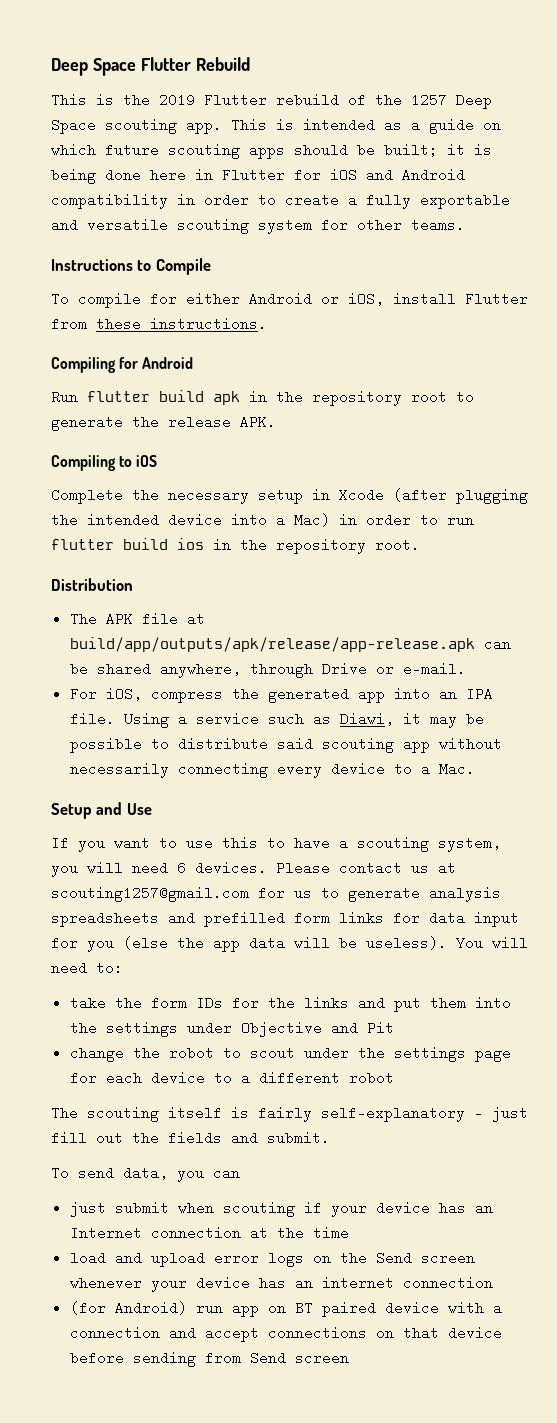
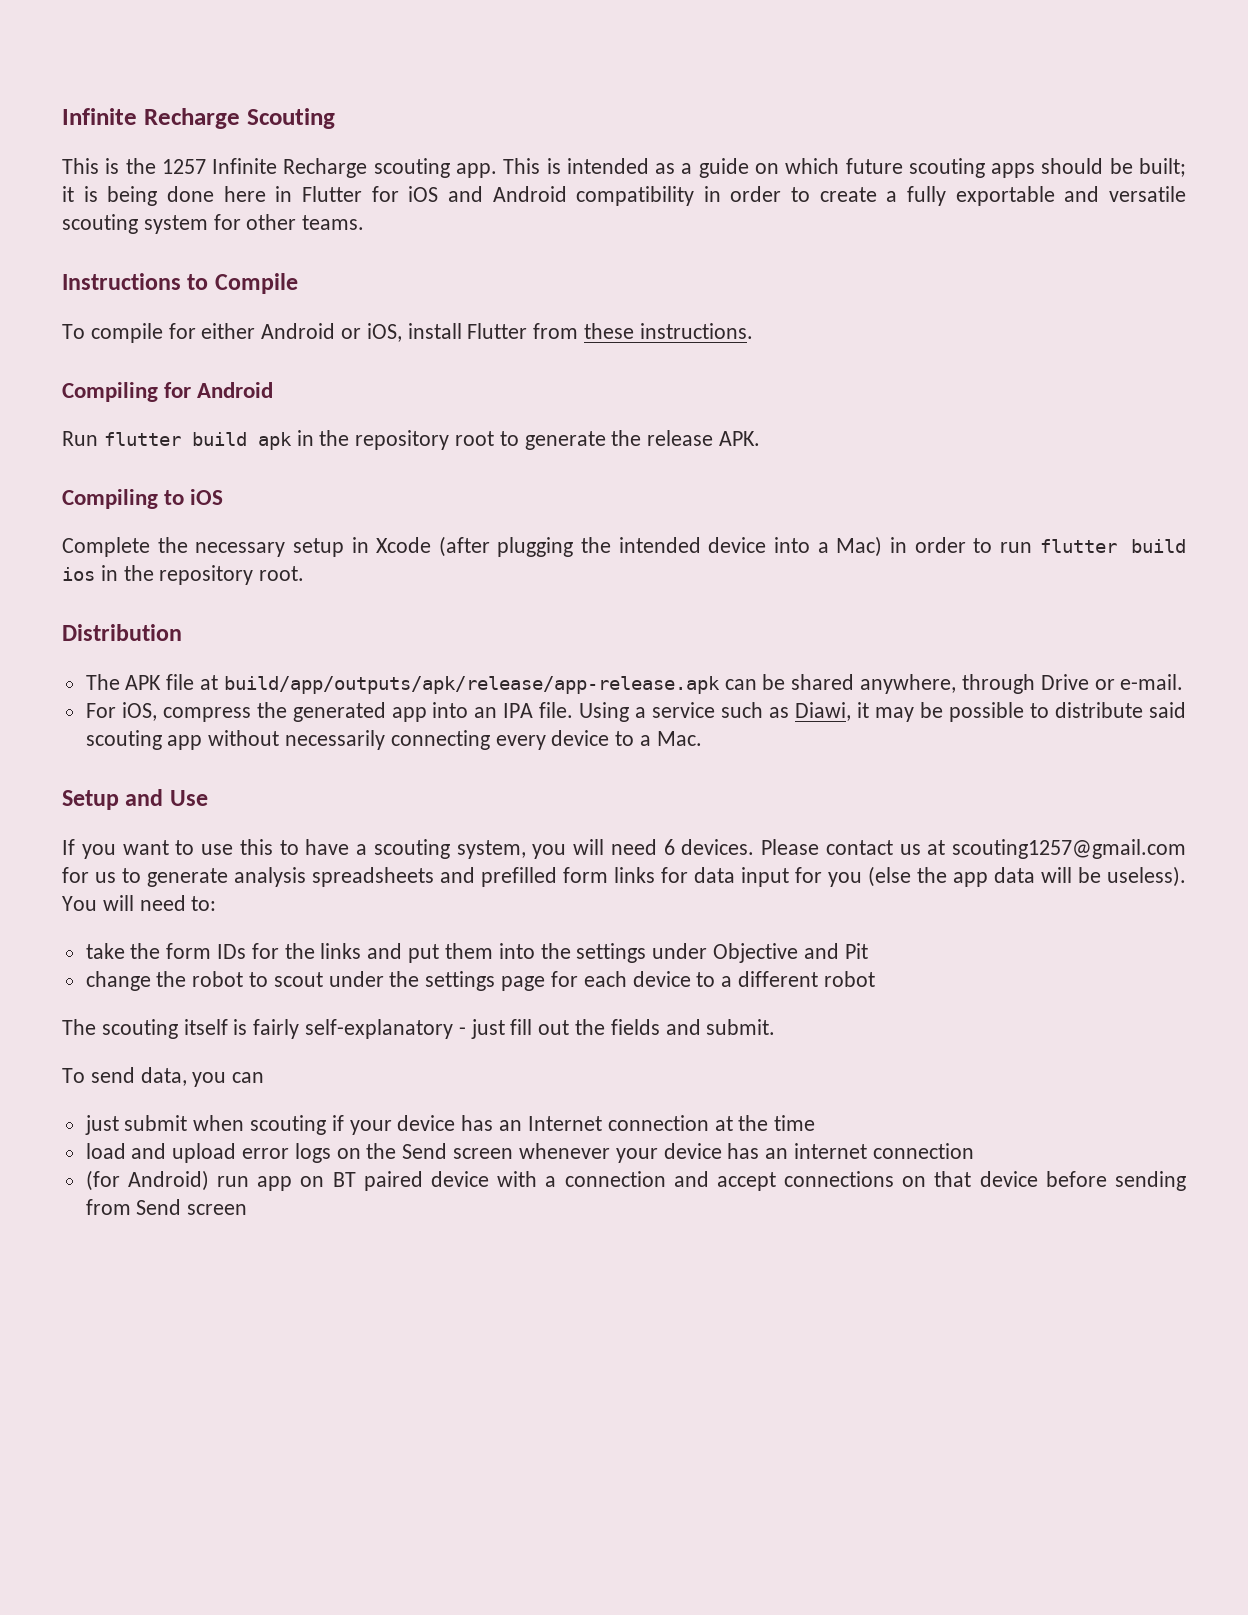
- Deep Space Flutter Rebuild
+ Infinite Recharge Scouting
- This is the 2019 Flutter rebuild of the 1257 Deep Space scouting app.
+ This is the 1257 Infinite Recharge scouting app.

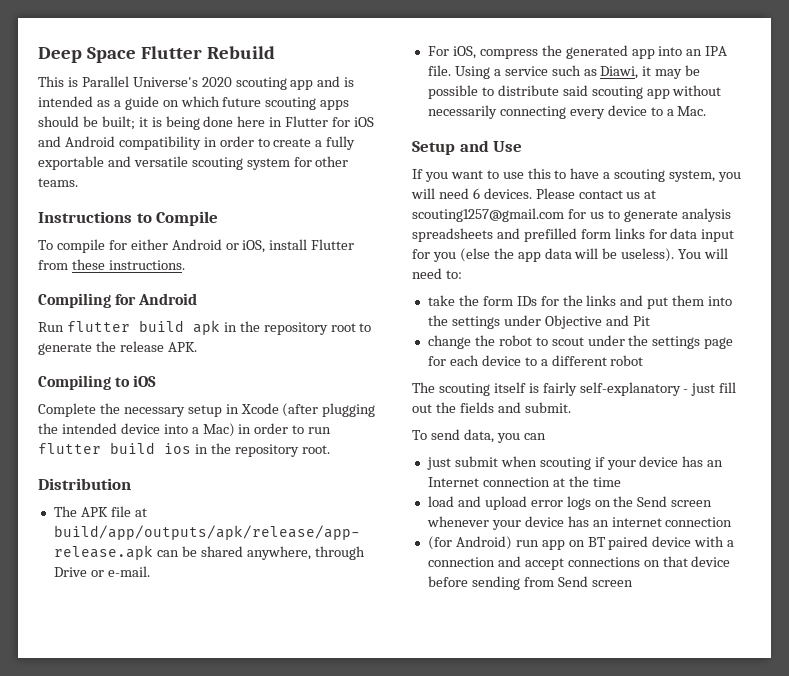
- Infinite Recharge Scouting
- This is the 1257 Infinite Recharge scouting app. This is intended as a guide on which future scouting apps should be built; it is being done here in Flutter for iOS and Android compatibility in order to create a fully exportable and versatile scouting system for other teams.
+ Deep Space Flutter Rebuild
+ This is Parallel Universe's 2020 scouting app and is intended as a guide on which future scouting apps should be built; it is being done here in Flutter for iOS and Android compatibility in order to create a fully exportable and versatile scouting system for other teams.

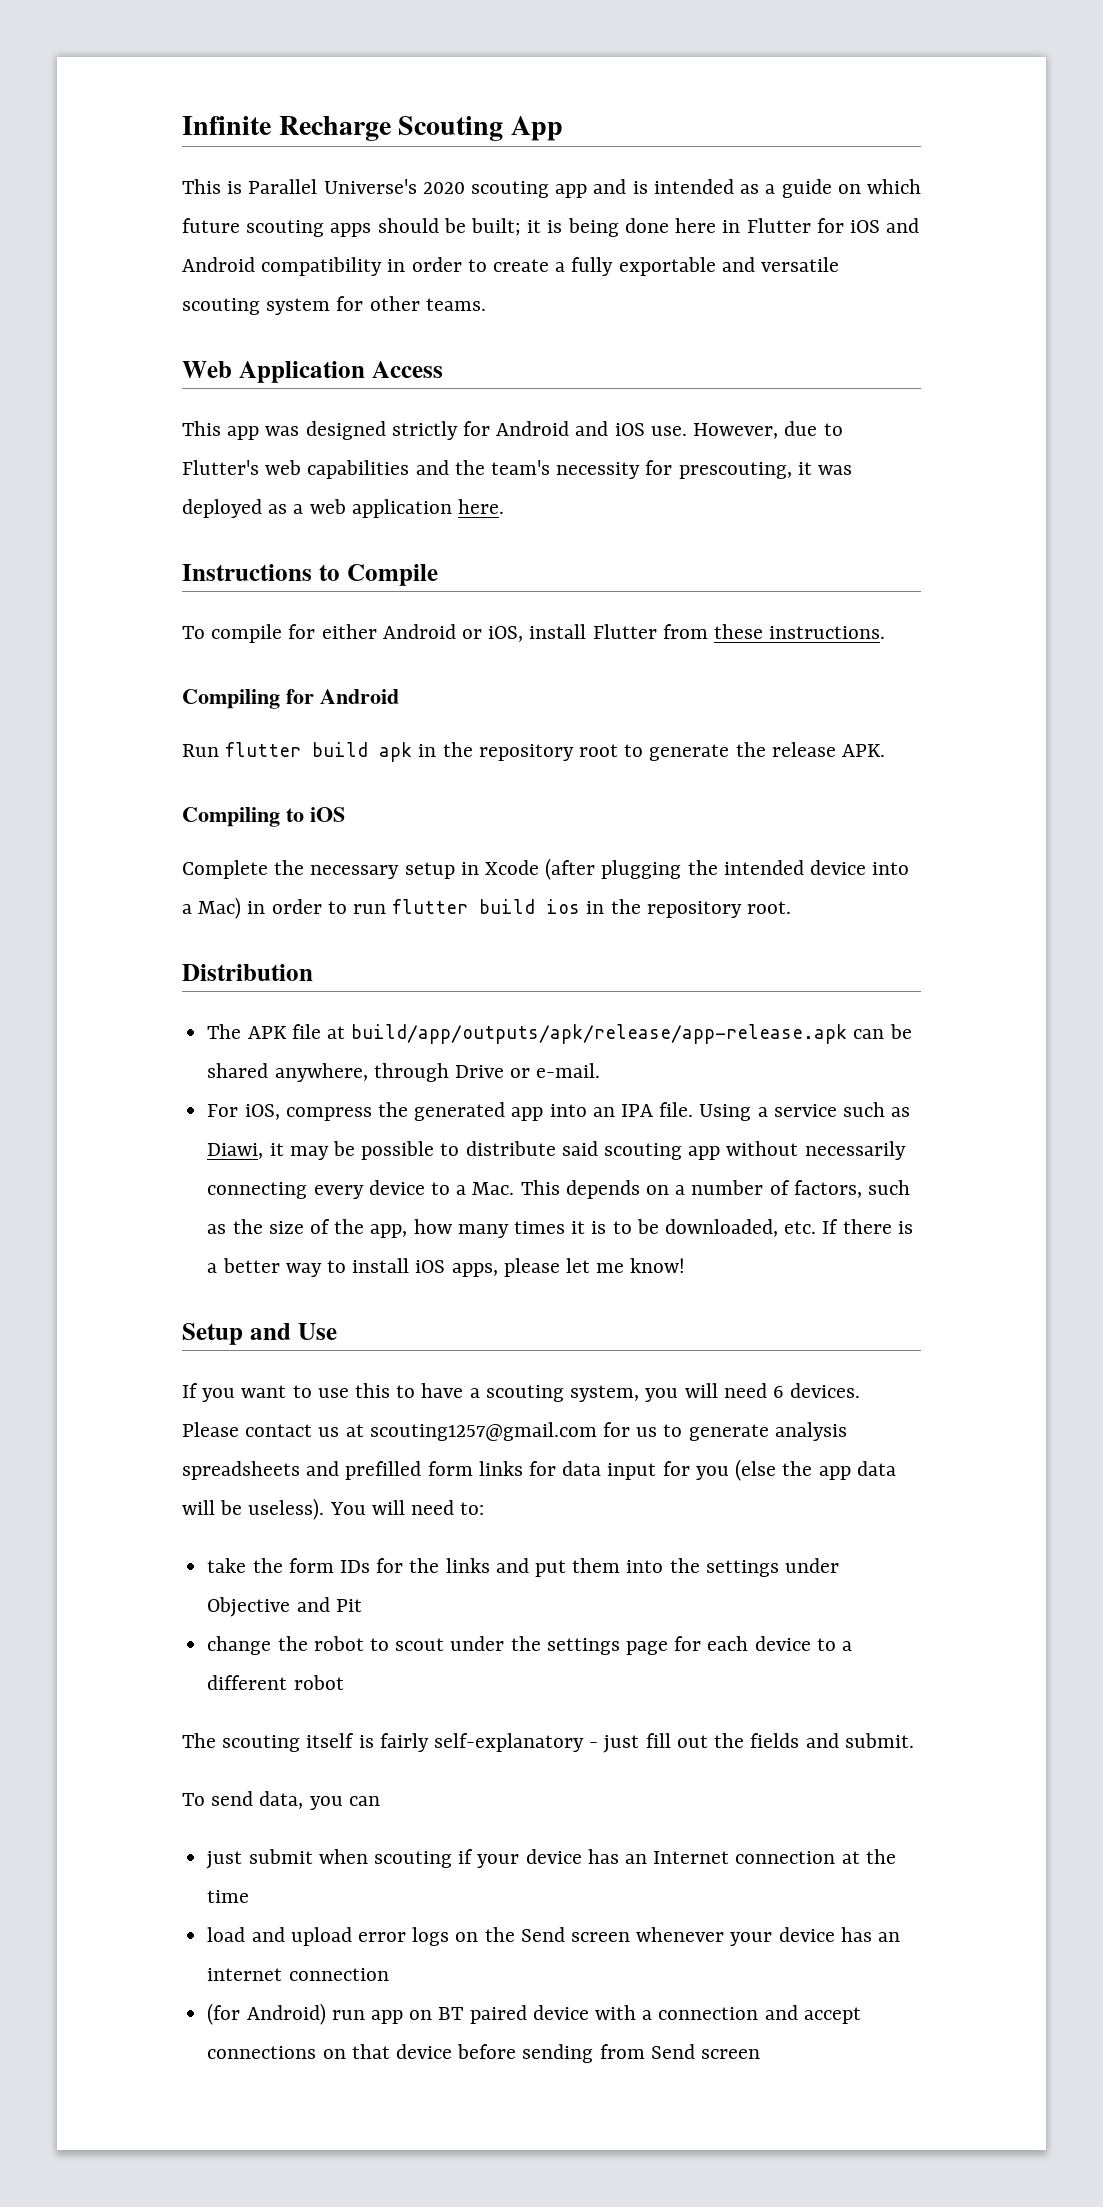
- Deep Space Flutter Rebuild
+ Infinite Recharge Scouting App
+ Web Application Access
+ This app was designed strictly for Android and iOS use. However, due to Flutter's web capabilities and the team's necessity for prescouting, it was deployed as a web application here.
- Using a service such as Diawi, it may be possible to distribute said scouting app without necessarily connecting every device to a Mac.
+ Using a service such as Diawi, it may be possible to distribute said scouting app without necessarily connecting every device to a Mac. This depends on a number of factors, such as the size of the app, how many times it is to be downloaded, etc. If there is a better way to install iOS apps, please let me know!

